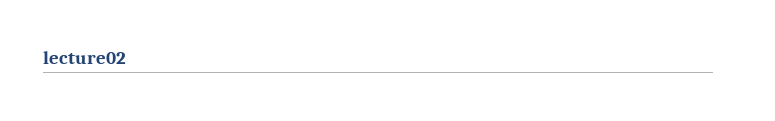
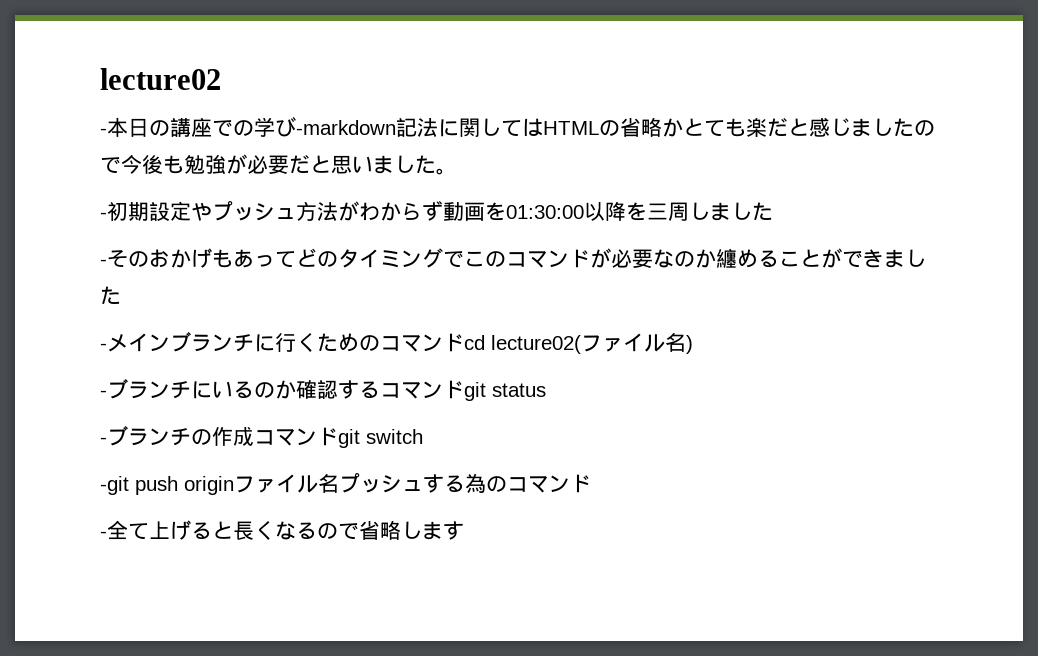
+ -本日の講座での学び-markdown記法に関してはHTMLの省略かとても楽だと感じましたので今後も勉強が必要だと思いました。
+ -初期設定やプッシュ方法がわからず動画を01:30:00以降を三周しました
+ -そのおかげもあってどのタイミングでこのコマンドが必要なのか纏めることができました
+ -メインブランチに行くためのコマンドcd lecture02(ファイル名)
+ -ブランチにいるのか確認するコマンドgit status
+ -ブランチの作成コマンドgit switch
+ -git push originファイル名プッシュする為のコマンド
+ -全て上げると長くなるので省略します

